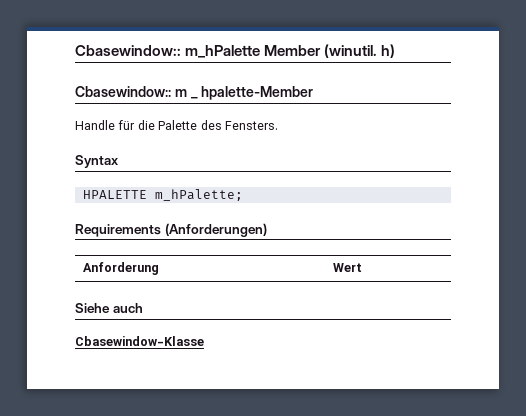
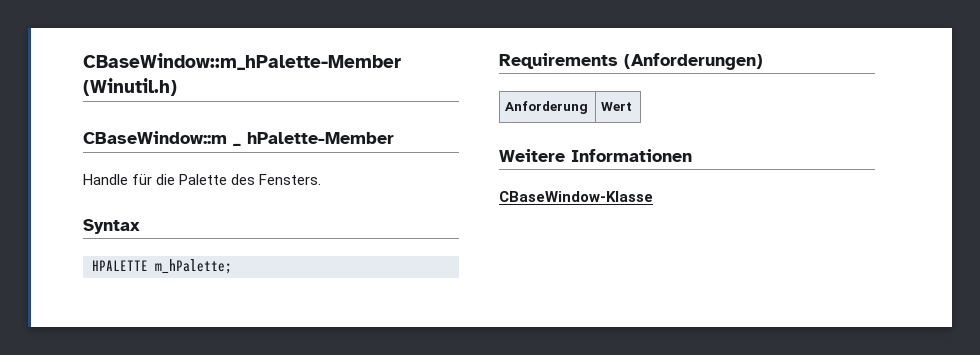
- Cbasewindow:: m_hPalette Member (winutil. h)
- Cbasewindow:: m _ hpalette-Member
+ CBaseWindow::m_hPalette-Member (Winutil.h)
+ CBaseWindow::m _ hPalette-Member
- Siehe auch
- Cbasewindow-Klasse
+ Weitere Informationen
+ CBaseWindow-Klasse

